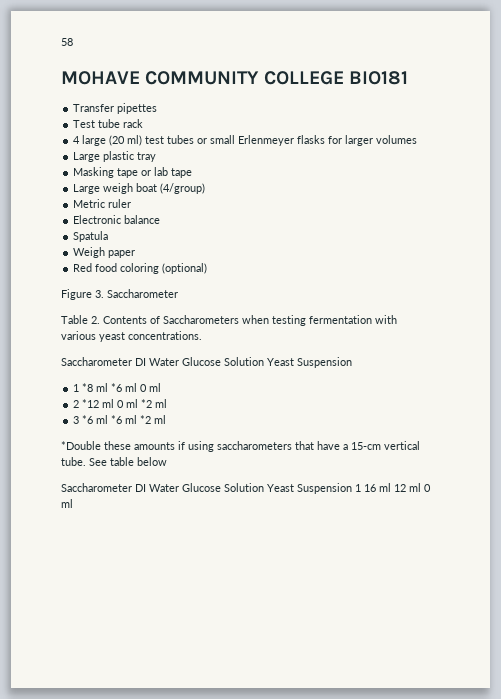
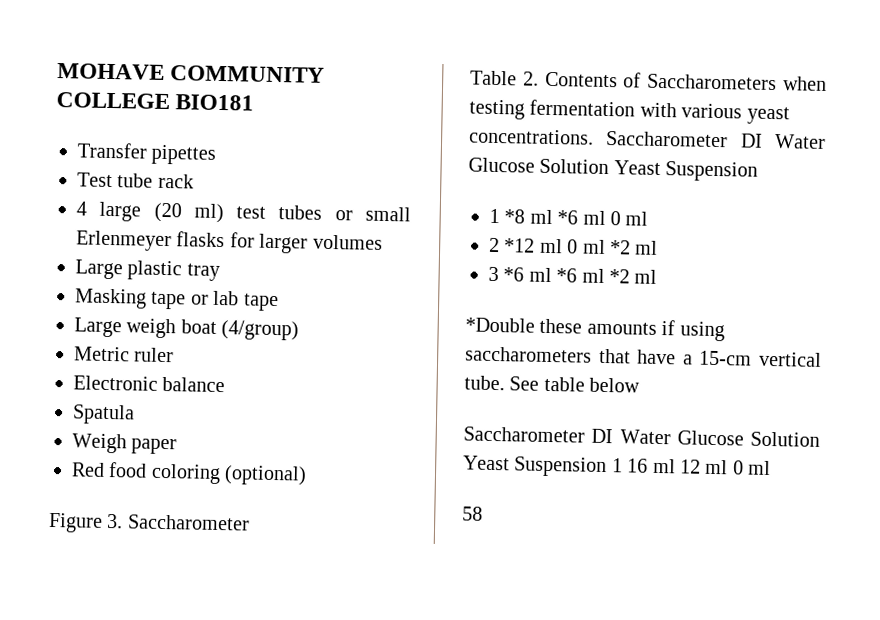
- 58
- Table 2. Contents of Saccharometers when testing fermentation with various yeast concentrations.
- Saccharometer DI Water Glucose Solution Yeast Suspension
+ Table 2. Contents of Saccharometers when testing fermentation with various yeast concentrations. Saccharometer DI Water Glucose Solution Yeast Suspension
+ 58

